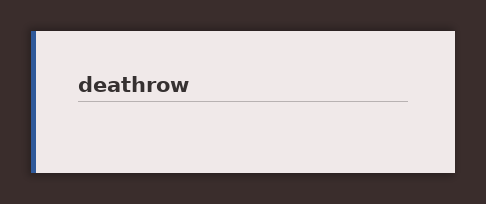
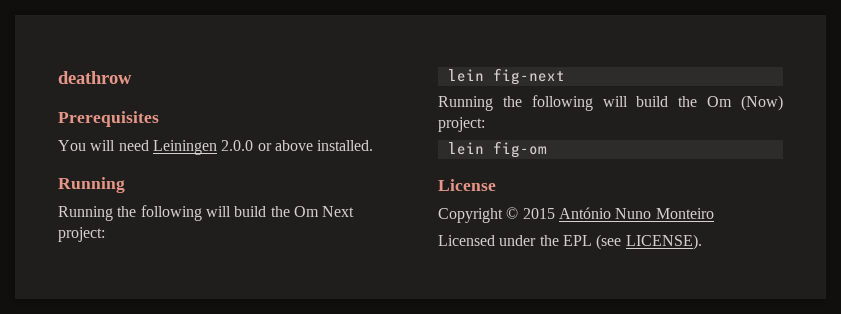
+ Prerequisites
+ You will need Leiningen 2.0.0 or above installed.
+ Running
+ Running the following will build the Om Next project:
+ lein fig-next
+ Running the following will build the Om (Now) project:
+ lein fig-om
+ License
+ Copyright © 2015 António Nuno Monteiro
+ Licensed under the EPL (see LICENSE).

